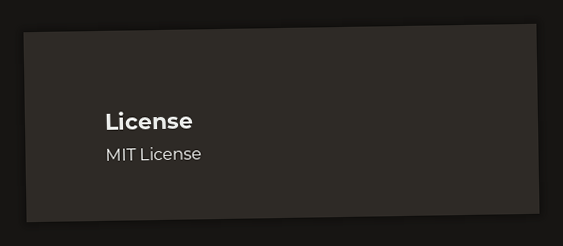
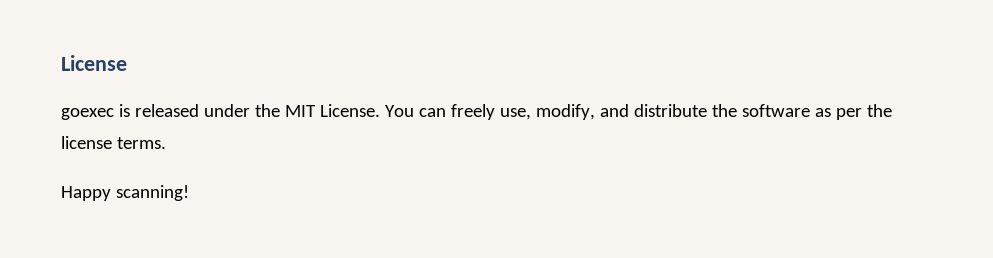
- MIT License
+ goexec is released under the MIT License. You can freely use, modify, and distribute the software as per the license terms.
+ Happy scanning!

